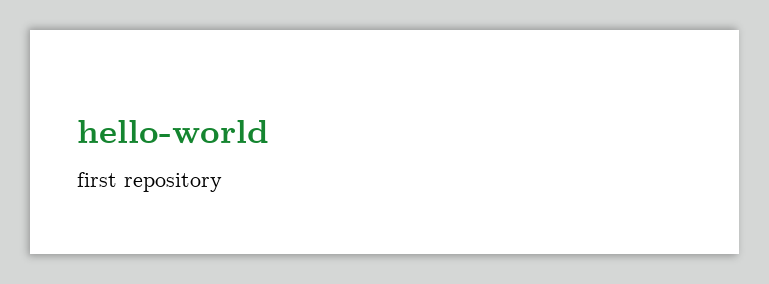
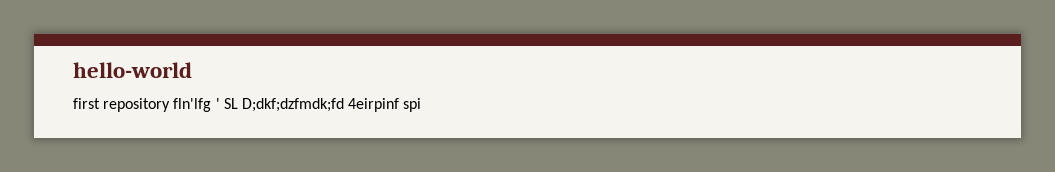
- first repository
+ first repository fln'lfg ' SL D;dkf;dzfmdk;fd 4eirpinf spi

